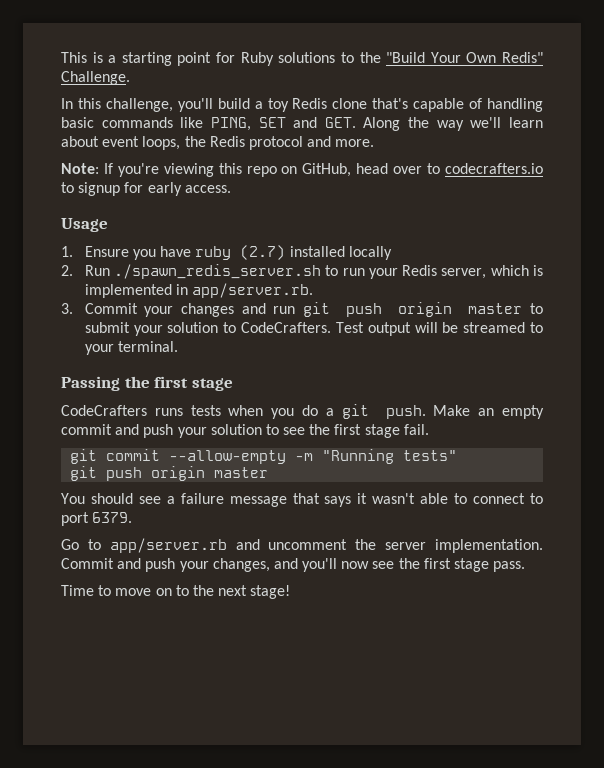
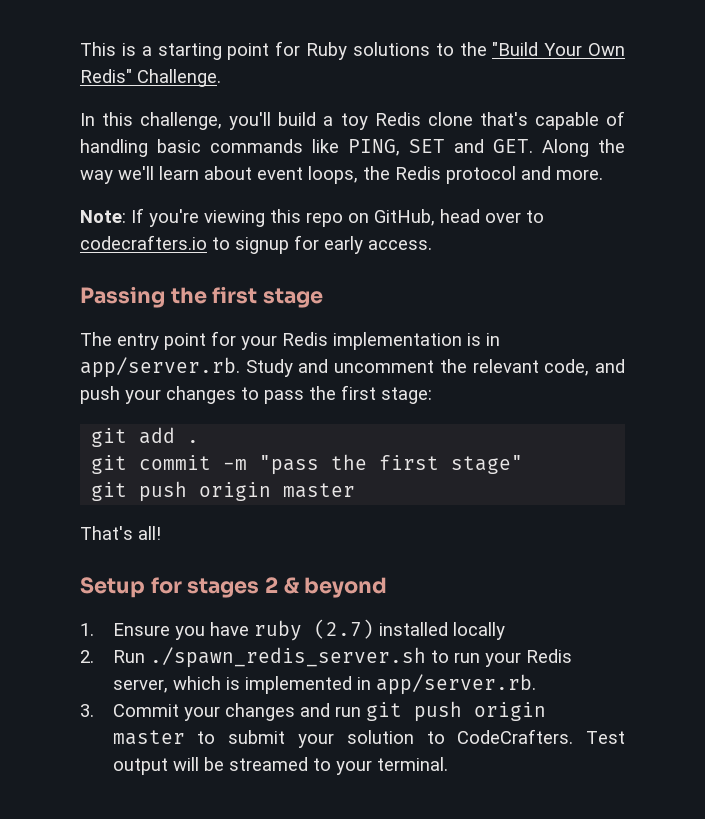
- Usage
+ Passing the first stage
+ The entry point for your Redis implementation is in app/server.rb. Study and uncomment the relevant code, and push your changes to pass the first stage:
+ git add .
+ git commit -m "pass the first stage"
+ git push origin master
+ That's all!
+ Setup for stages 2 & beyond
- Passing the first stage
- CodeCrafters runs tests when you do a git push. Make an empty commit and push your solution to see the first stage fail.
- git commit --allow-empty -m "Running tests"
- git push origin master
- You should see a failure message that says it wasn't able to connect to port 6379.
- Go to app/server.rb and uncomment the server implementation. Commit and push your changes, and you'll now see the first stage pass.
- Time to move on to the next stage!

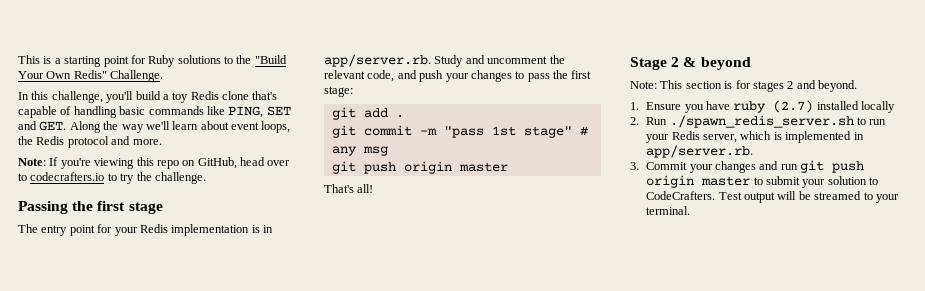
- Note: If you're viewing this repo on GitHub, head over to codecrafters.io to signup for early access.
+ Note: If you're viewing this repo on GitHub, head over to codecrafters.io to try the challenge.
- git commit -m "pass the first stage"
+ git commit -m "pass 1st stage" # any msg
- Setup for stages 2 & beyond
+ Stage 2 & beyond
+ Note: This section is for stages 2 and beyond.

